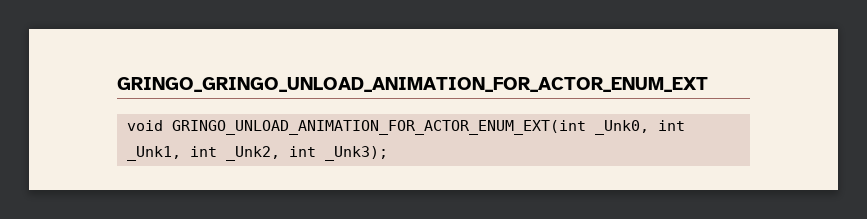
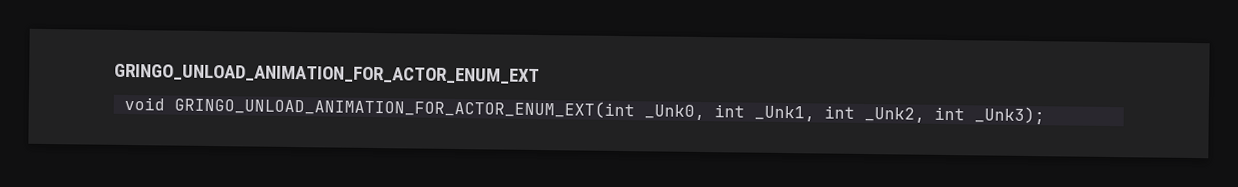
- GRINGO_GRINGO_UNLOAD_ANIMATION_FOR_ACTOR_ENUM_EXT
+ GRINGO_UNLOAD_ANIMATION_FOR_ACTOR_ENUM_EXT

